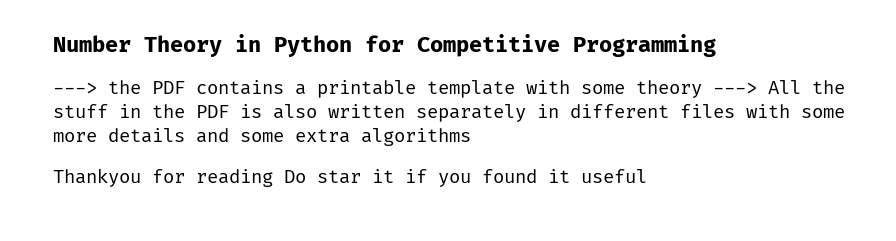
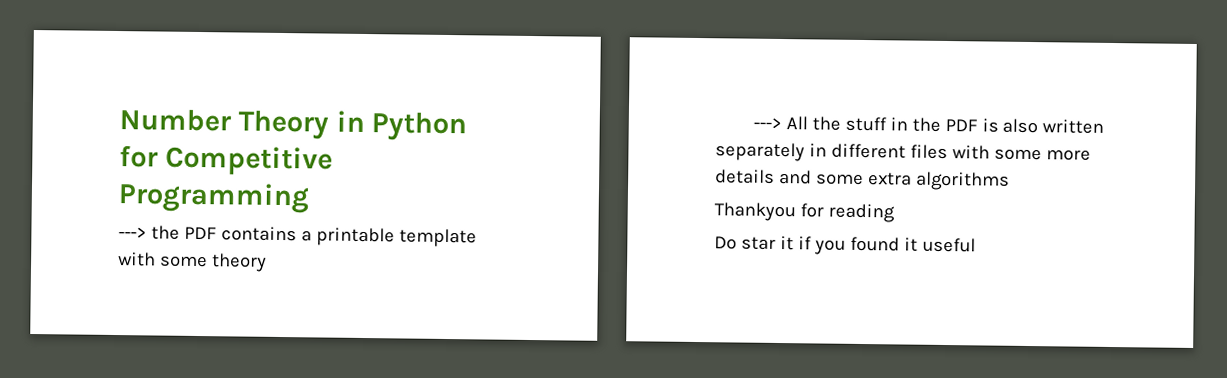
- ---> the PDF contains a printable template with some theory ---> All the stuff in the PDF is also written separately in different files with some more details and some extra algorithms
+ ---> the PDF contains a printable template with some theory
+ ---> All the stuff in the PDF is also written separately in different files with some more details and some extra algorithms
- Thankyou for reading Do star it if you found it useful
+ Thankyou for reading
+ Do star it if you found it useful

